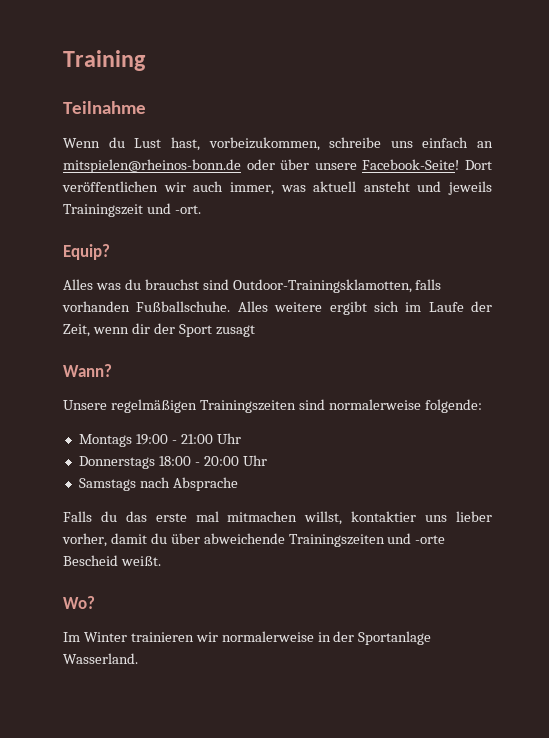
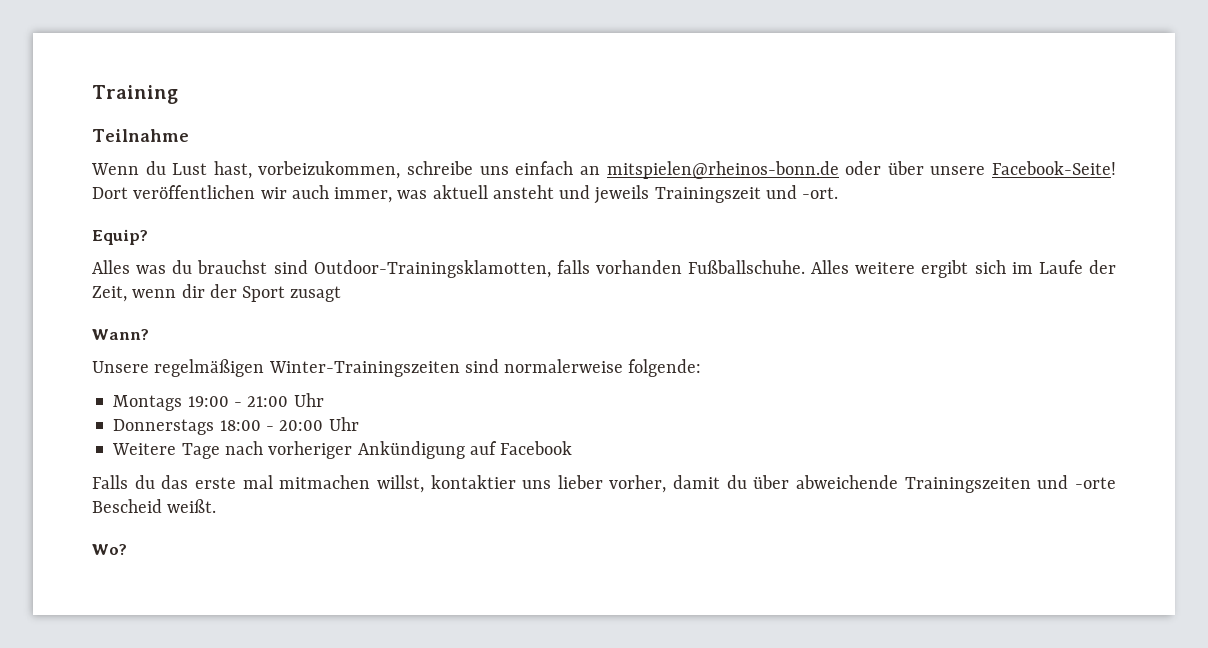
- Unsere regelmäßigen Trainingszeiten sind normalerweise folgende:
+ Unsere regelmäßigen Winter-Trainingszeiten sind normalerweise folgende:
- Samstags nach Absprache
+ Weitere Tage nach vorheriger Ankündigung auf Facebook
- Im Winter trainieren wir normalerweise in der Sportanlage Wasserland.

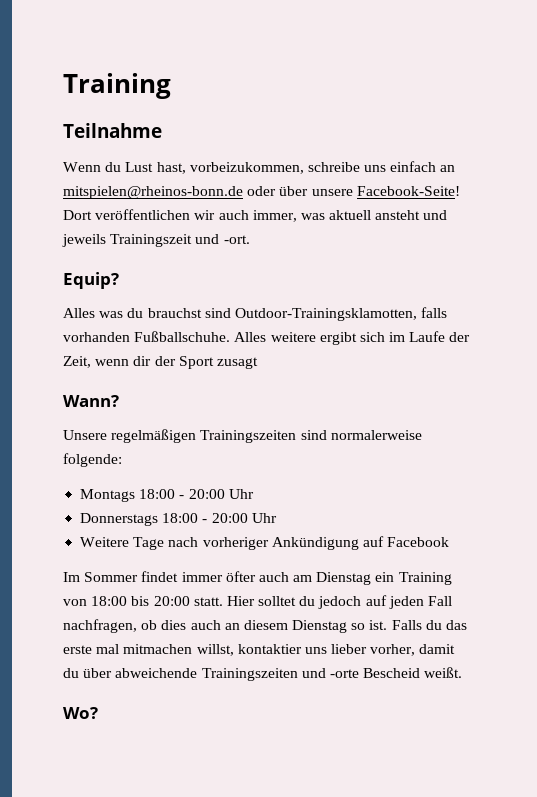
- Unsere regelmäßigen Winter-Trainingszeiten sind normalerweise folgende:
+ Unsere regelmäßigen Trainingszeiten sind normalerweise folgende:
- Montags 19:00 - 21:00 Uhr
+ Montags 18:00 - 20:00 Uhr
+ Im Sommer findet immer öfter auch am Dienstag ein Training von 18:00 bis 20:00 statt. Hier solltet du jedoch auf jeden Fall nachfragen, ob dies auch an diesem Dienstag so ist.

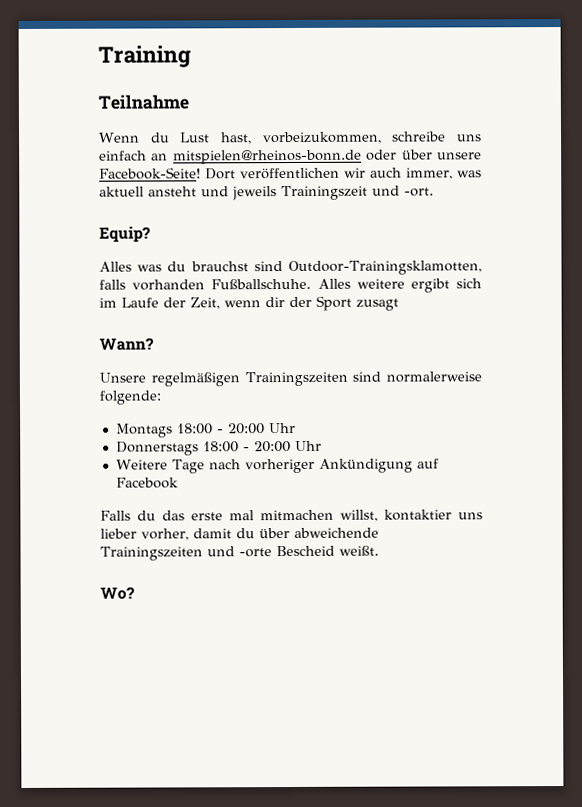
- Im Sommer findet immer öfter auch am Dienstag ein Training von 18:00 bis 20:00 statt. Hier solltet du jedoch auf jeden Fall nachfragen, ob dies auch an diesem Dienstag so ist.

